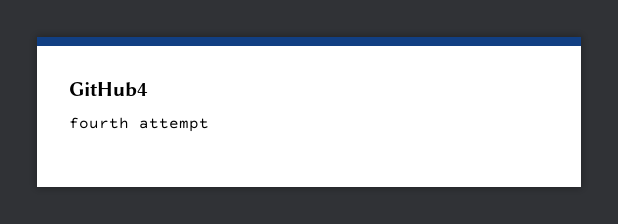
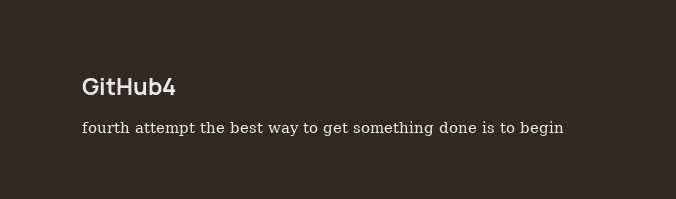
- fourth attempt
+ fourth attempt the best way to get something done is to begin

